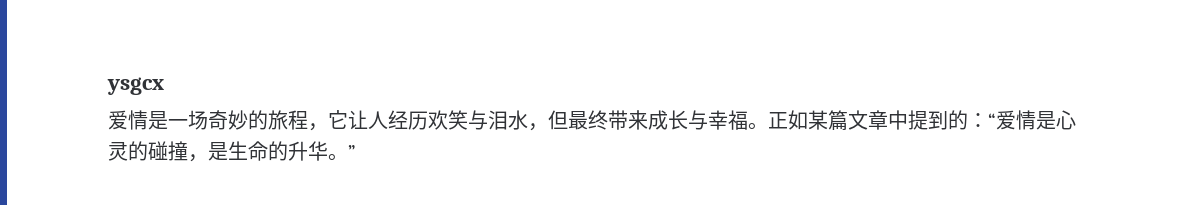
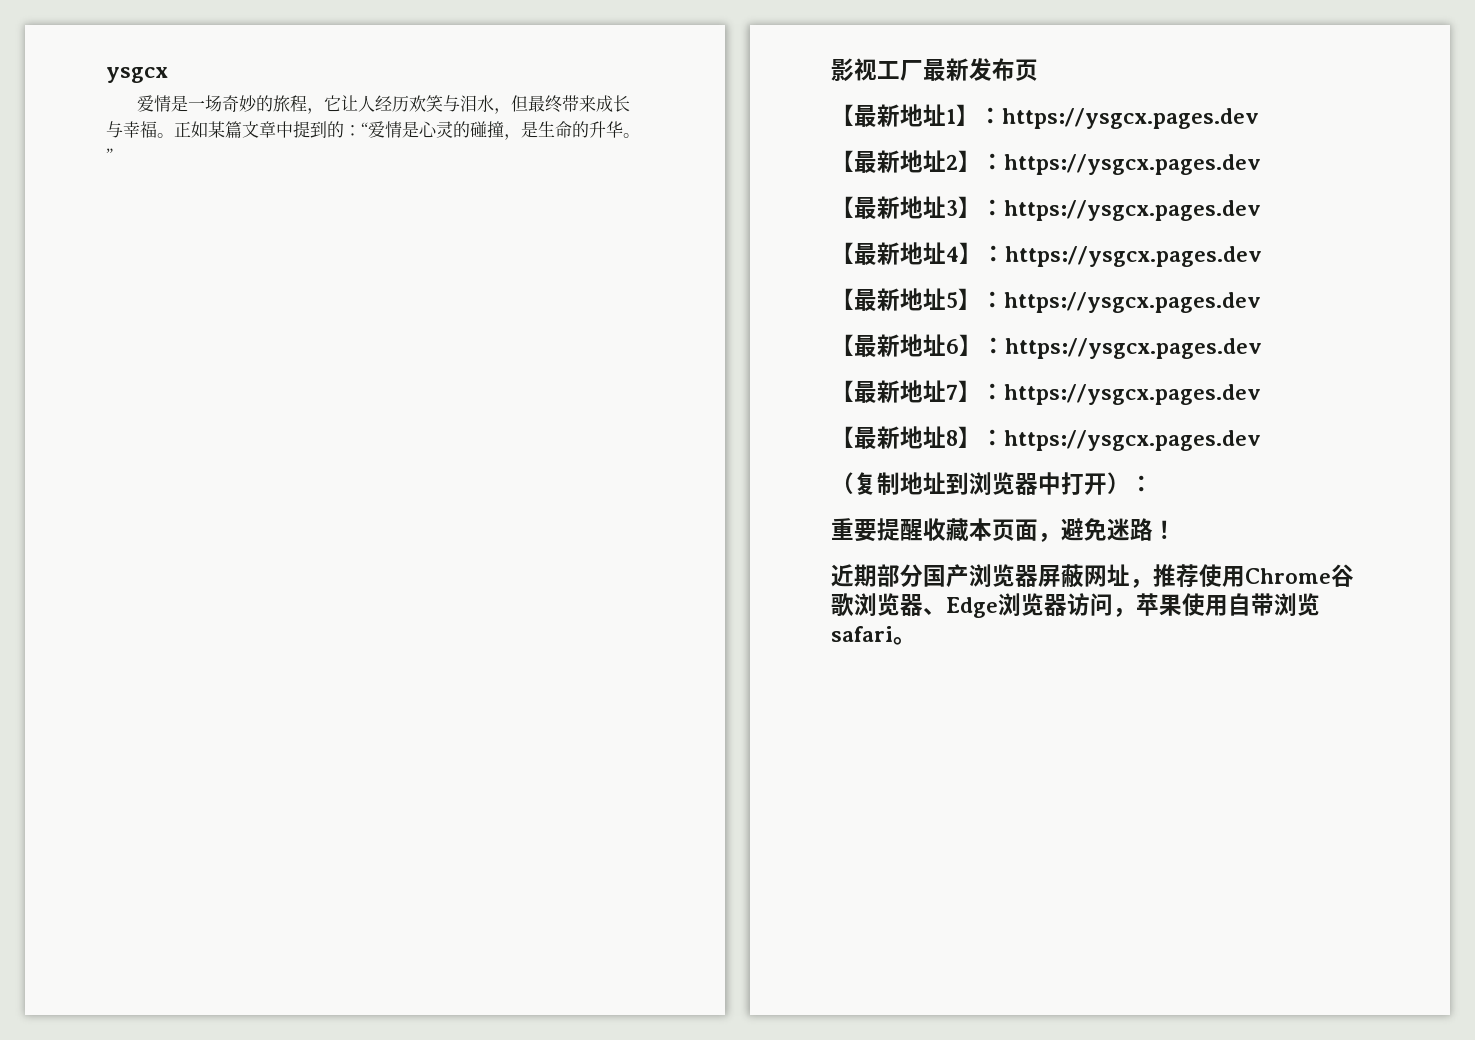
+ 影视工厂最新发布页
+ 【最新地址1】：https://ysgcx.pages.dev
+ 【最新地址2】：https://ysgcx.pages.dev
+ 【最新地址3】：https://ysgcx.pages.dev
+ 【最新地址4】：https://ysgcx.pages.dev
+ 【最新地址5】：https://ysgcx.pages.dev
+ 【最新地址6】：https://ysgcx.pages.dev
+ 【最新地址7】：https://ysgcx.pages.dev
+ 【最新地址8】：https://ysgcx.pages.dev
+ （复制地址到浏览器中打开）：
+ 重要提醒收藏本页面，避免迷路！
+ 近期部分国产浏览器屏蔽网址，推荐使用Chrome谷歌浏览器、Edge浏览器访问，苹果使用自带浏览safari。

